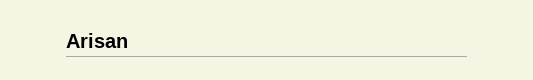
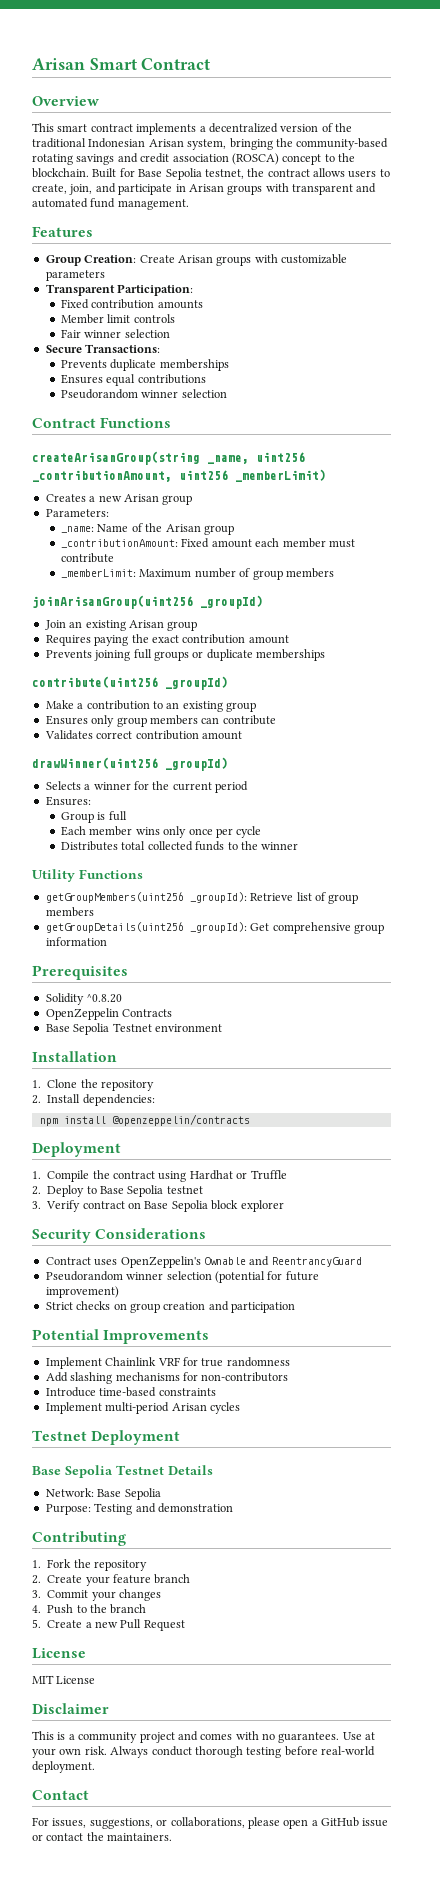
- Arisan
+ Arisan Smart Contract
+ Overview
+ This smart contract implements a decentralized version of the traditional Indonesian Arisan system, bringing the community-based rotating savings and credit association (ROSCA) concept to the blockchain. Built for Base Sepolia testnet, the contract allows users to create, join, and participate in Arisan groups with transparent and automated fund management.
+ Features
+ Group Creation: Create Arisan groups with customizable parameters
+ Transparent Participation:
+ Fixed contribution amounts
+ Member limit controls
+ Fair winner selection
+ Secure Transactions:
+ Prevents duplicate memberships
+ Ensures equal contributions
+ Pseudorandom winner selection
+ Contract Functions
+ createArisanGroup(string _name, uint256 _contributionAmount, uint256 _memberLimit)
+ Creates a new Arisan group
+ Parameters:
+ _name: Name of the Arisan group
+ _contributionAmount: Fixed amount each member must contribute
+ _memberLimit: Maximum number of group members
+ joinArisanGroup(uint256 _groupId)
+ Join an existing Arisan group
+ Requires paying the exact contribution amount
+ Prevents joining full groups or duplicate memberships
+ contribute(uint256 _groupId)
+ Make a contribution to an existing group
+ Ensures only group members can contribute
+ Validates correct contribution amount
+ drawWinner(uint256 _groupId)
+ Selects a winner for the current period
+ Ensures:
+ Group is full
+ Each member wins only once per cycle
+ Distributes total collected funds to the winner
+ Utility Functions
+ getGroupMembers(uint256 _groupId): Retrieve list of group members
+ getGroupDetails(uint256 _groupId): Get comprehensive group information
+ Prerequisites
+ Solidity ^0.8.20
+ OpenZeppelin Contracts
+ Base Sepolia Testnet environment
+ Installation
+ 1. Clone the repository
+ 2. Install dependencies:
+ npm install @openzeppelin/contracts
+ Deployment
+ 1. Compile the contract using Hardhat or Truffle
+ 2. Deploy to Base Sepolia testnet
+ 3. Verify contract on Base Sepolia block explorer
+ Security Considerations
+ Contract uses OpenZeppelin's Ownable and ReentrancyGuard
+ Pseudorandom winner selection (potential for future improvement)
+ Strict checks on group creation and participation
+ Potential Improvements
+ Implement Chainlink VRF for true randomness
+ Add slashing mechanisms for non-contributors
+ Introduce time-based constraints
+ Implement multi-period Arisan cycles
+ Testnet Deployment
+ Base Sepolia Testnet Details
+ Network: Base Sepolia
+ Purpose: Testing and demonstration
+ Contributing
+ 1. Fork the repository
+ 2. Create your feature branch
+ 3. Commit your changes
+ 4. Push to the branch
+ 5. Create a new Pull Request
+ License
+ MIT License
+ Disclaimer
+ This is a community project and comes with no guarantees. Use at your own risk. Always conduct thorough testing before real-world deployment.
+ Contact
+ For issues, suggestions, or collaborations, please open a GitHub issue or contact the maintainers.

